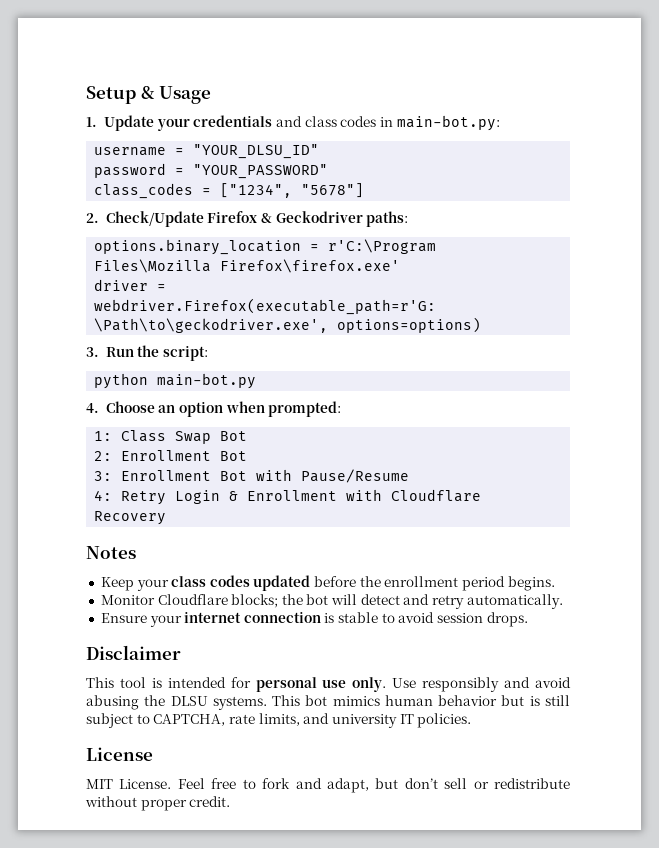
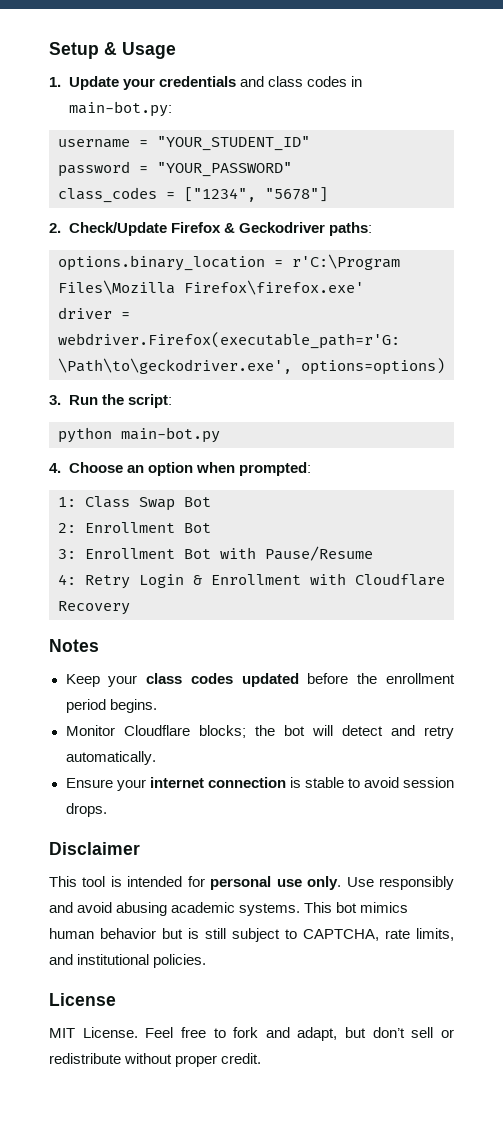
- username = "YOUR_DLSU_ID"
+ username = "YOUR_STUDENT_ID"
- Use responsibly and avoid abusing the DLSU systems.
+ Use responsibly and avoid abusing academic systems.
- This bot mimics human behavior but is still subject to CAPTCHA, rate limits, and university IT policies.
+ This bot mimics human behavior but is still subject to CAPTCHA, rate limits, and institutional policies.

